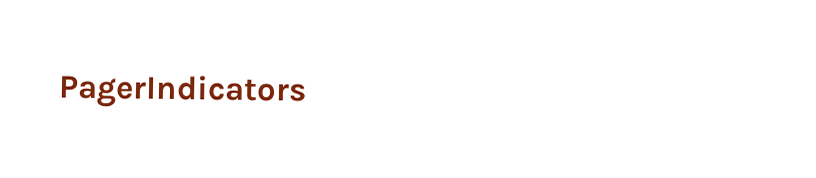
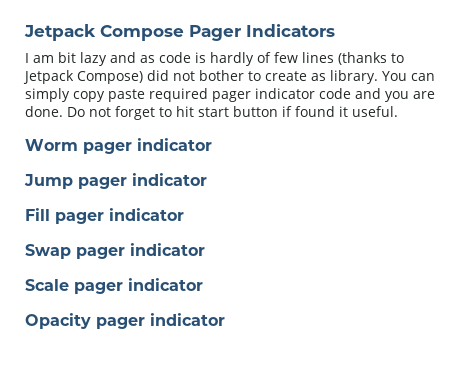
- PagerIndicators
+ Jetpack Compose Pager Indicators
+ I am bit lazy and as code is hardly of few lines (thanks to Jetpack Compose) did not bother to create as library. You can simply copy paste required pager indicator code and you are done. Do not forget to hit start button if found it useful.
+ Worm pager indicator
+ Jump pager indicator
+ Fill pager indicator
+ Swap pager indicator
+ Scale pager indicator
+ Opacity pager indicator

